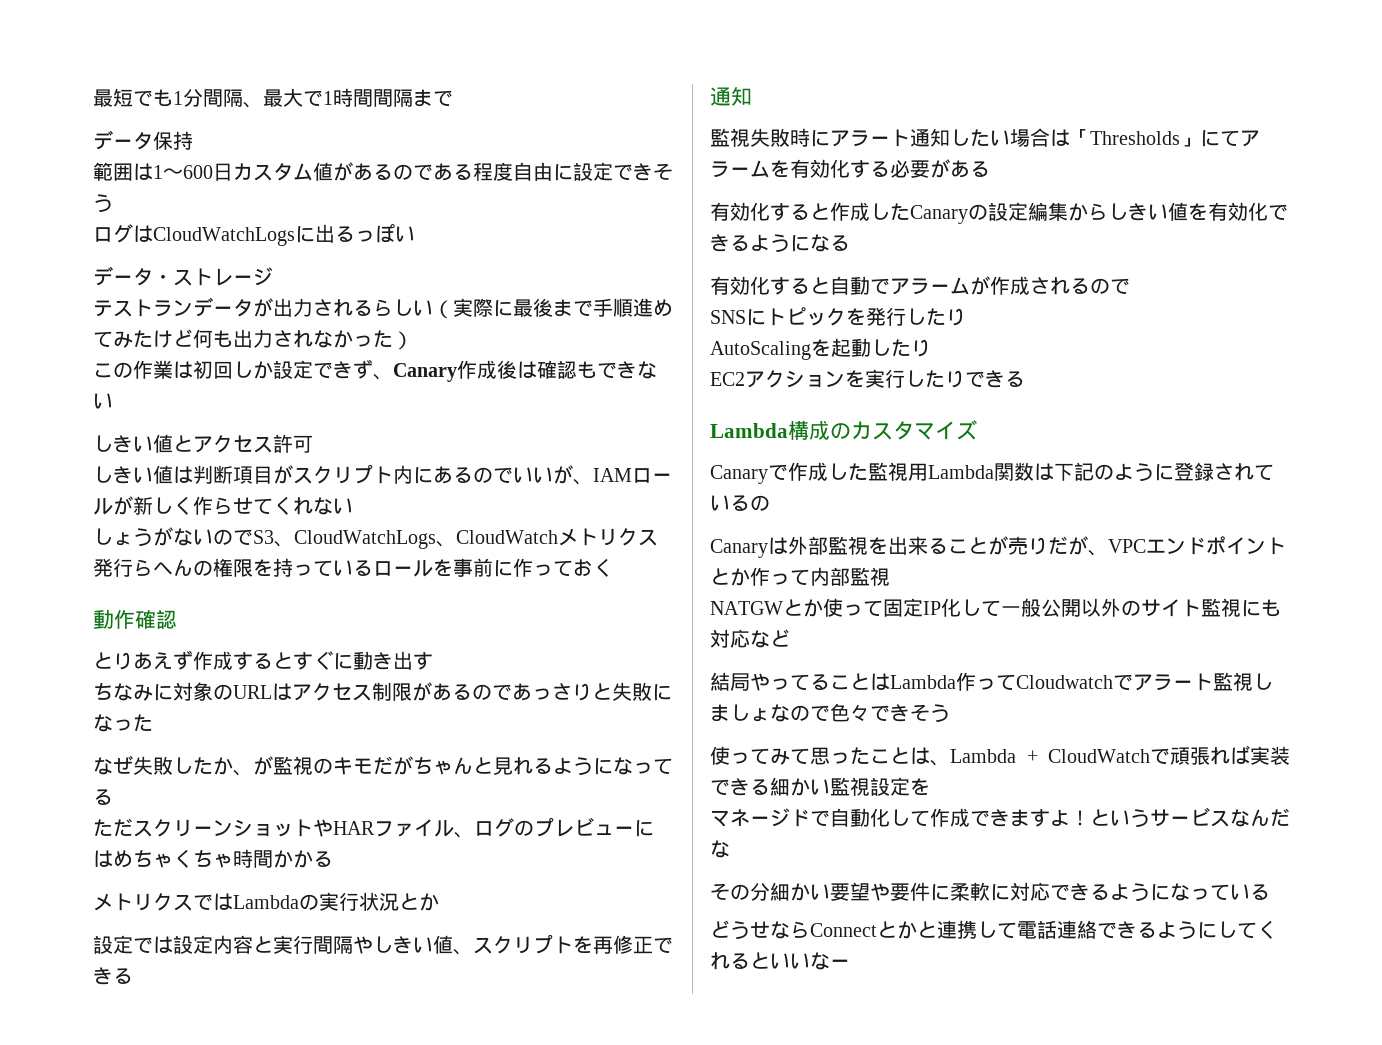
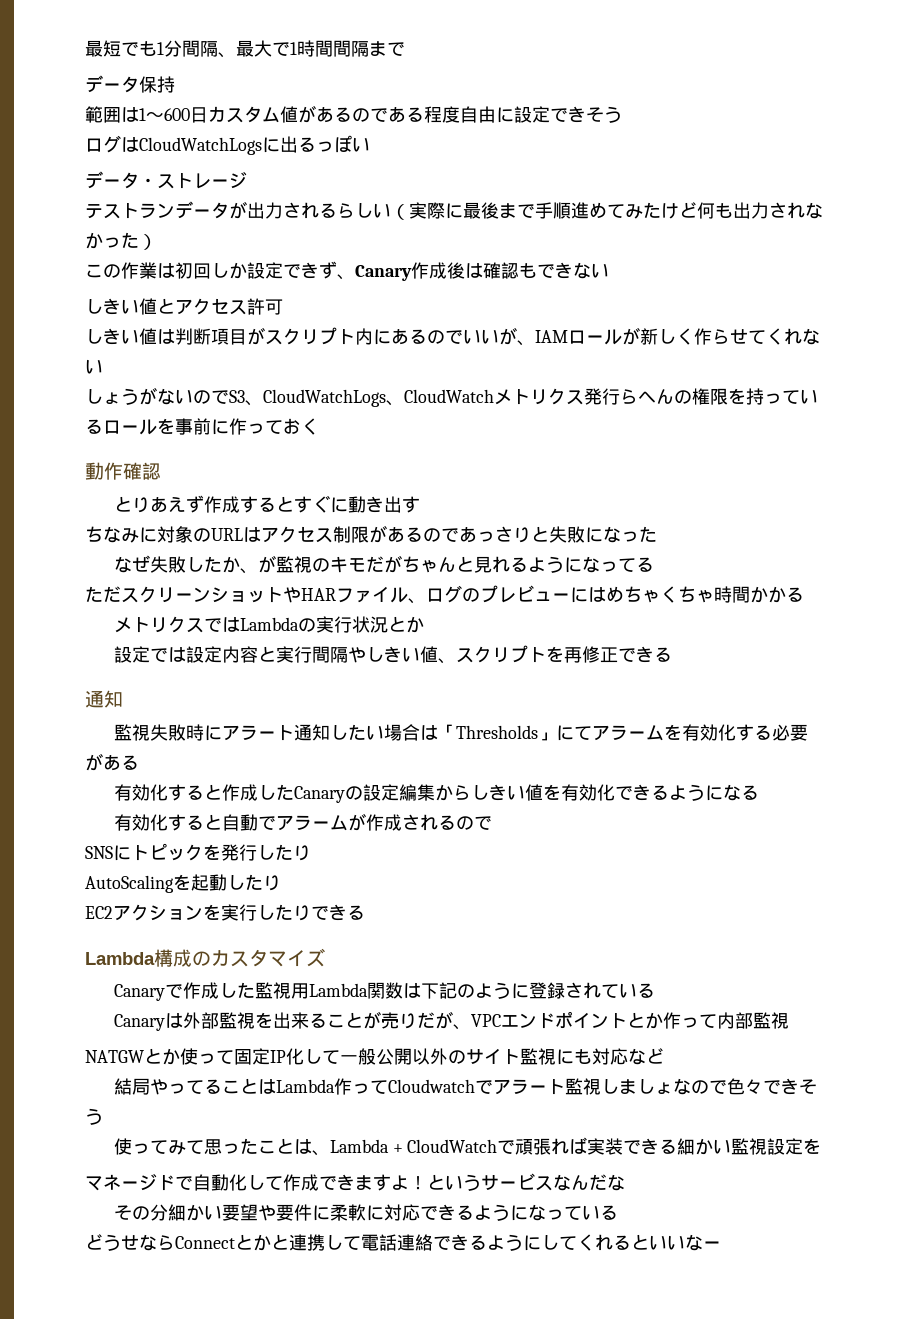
- Canaryで作成した監視用Lambda関数は下記のように登録されているの
+ Canaryで作成した監視用Lambda関数は下記のように登録されている

